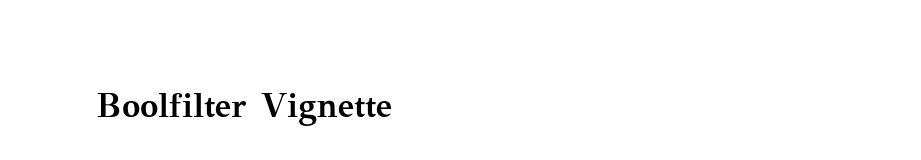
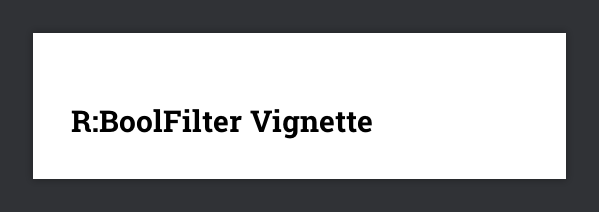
- Boolfilter Vignette
+ R:BoolFilter Vignette

